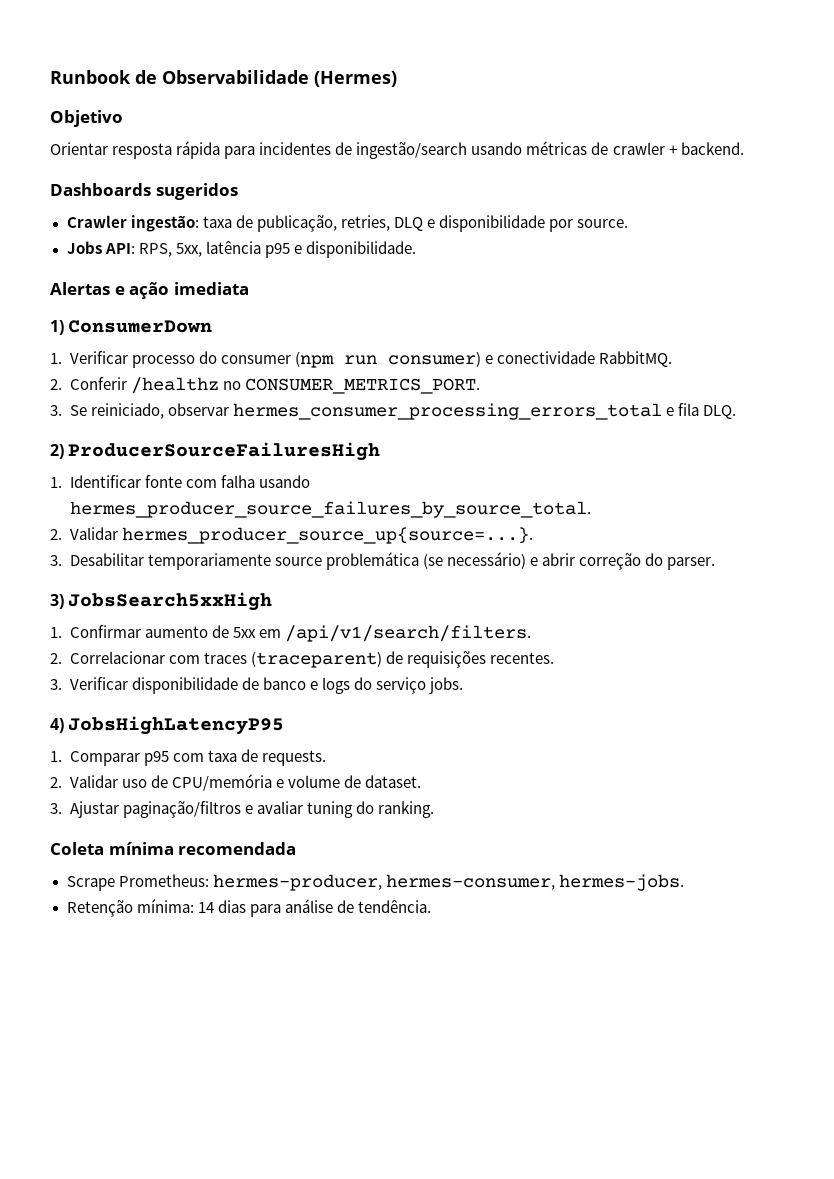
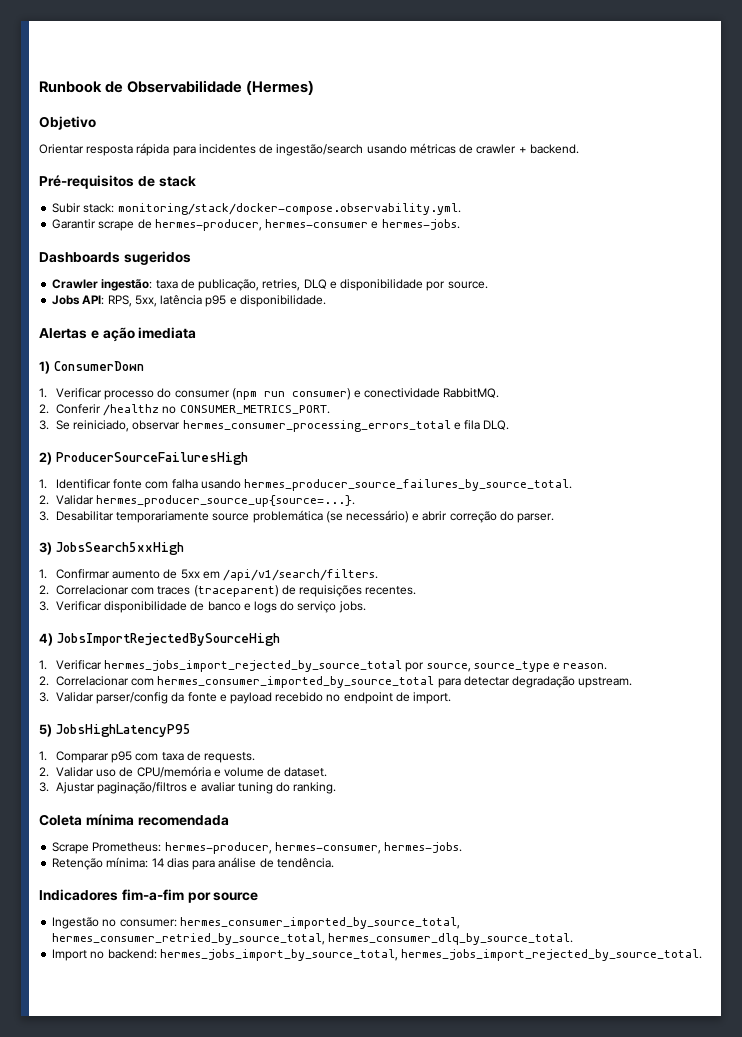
+ Pré-requisitos de stack
+ Subir stack: monitoring/stack/docker-compose.observability.yml.
+ Garantir scrape de hermes-producer, hermes-consumer e hermes-jobs.
- 4) JobsHighLatencyP95
+ 4) JobsImportRejectedBySourceHigh
+ 1. Verificar hermes_jobs_import_rejected_by_source_total por source, source_type e reason.
+ 2. Correlacionar com hermes_consumer_imported_by_source_total para detectar degradação upstream.
+ 3. Validar parser/config da fonte e payload recebido no endpoint de import.
+ 5) JobsHighLatencyP95
+ Indicadores fim-a-fim por source
+ Ingestão no consumer: hermes_consumer_imported_by_source_total, hermes_consumer_retried_by_source_total, hermes_consumer_dlq_by_source_total.
+ Import no backend: hermes_jobs_import_by_source_total, hermes_jobs_import_rejected_by_source_total.

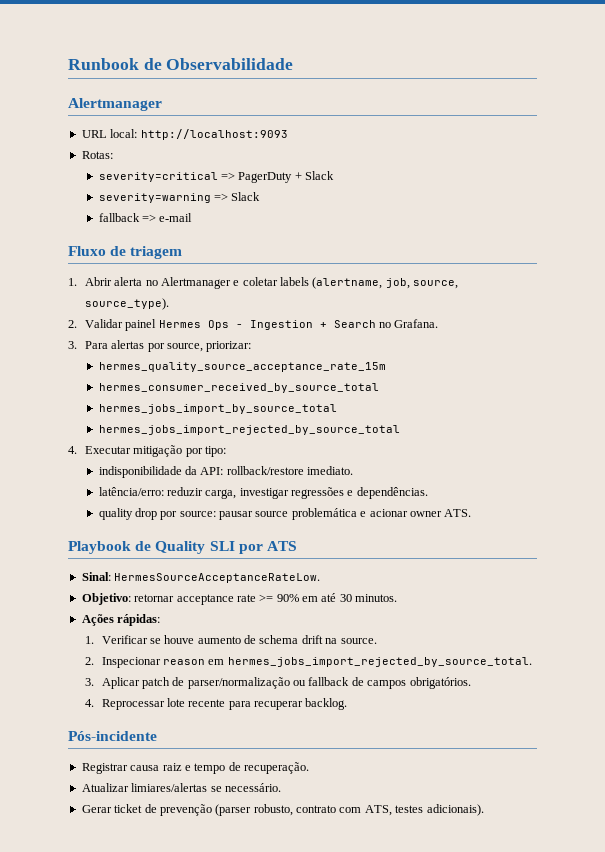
- Runbook de Observabilidade (Hermes)
- Objetivo
- Orientar resposta rápida para incidentes de ingestão/search usando métricas de crawler + backend.
- Pré-requisitos de stack
- Subir stack: monitoring/stack/docker-compose.observability.yml.
- Garantir scrape de hermes-producer, hermes-consumer e hermes-jobs.
- Dashboards sugeridos
- Crawler ingestão: taxa de publicação, retries, DLQ e disponibilidade por source.
- Jobs API: RPS, 5xx, latência p95 e disponibilidade.
- Alertas e ação imediata
- 1) ConsumerDown
- 1. Verificar processo do consumer (npm run consumer) e conectividade RabbitMQ.
- 2. Conferir /healthz no CONSUMER_METRICS_PORT.
- 3. Se reiniciado, observar hermes_consumer_processing_errors_total e fila DLQ.
- 2) ProducerSourceFailuresHigh
- 1. Identificar fonte com falha usando hermes_producer_source_failures_by_source_total.
- 2. Validar hermes_producer_source_up{source=...}.
- 3. Desabilitar temporariamente source problemática (se necessário) e abrir correção do parser.
- 3) JobsSearch5xxHigh
- 1. Confirmar aumento de 5xx em /api/v1/search/filters.
- 2. Correlacionar com traces (traceparent) de requisições recentes.
- 3. Verificar disponibilidade de banco e logs do serviço jobs.
- 4) JobsImportRejectedBySourceHigh
- 1. Verificar hermes_jobs_import_rejected_by_source_total por source, source_type e reason.
- 2. Correlacionar com hermes_consumer_imported_by_source_total para detectar degradação upstream.
- 3. Validar parser/config da fonte e payload recebido no endpoint de import.
- 5) JobsHighLatencyP95
- 1. Comparar p95 com taxa de requests.
- 2. Validar uso de CPU/memória e volume de dataset.
- 3. Ajustar paginação/filtros e avaliar tuning do ranking.
- Coleta mínima recomendada
- Scrape Prometheus: hermes-producer, hermes-consumer, hermes-jobs.
- Retenção mínima: 14 dias para análise de tendência.
- Indicadores fim-a-fim por source
- Ingestão no consumer: hermes_consumer_imported_by_source_total, hermes_consumer_retried_by_source_total, hermes_consumer_dlq_by_source_total.
- Import no backend: hermes_jobs_import_by_source_total, hermes_jobs_import_rejected_by_source_total.
+ Runbook de Observabilidade
+ Alertmanager
+ URL local: http://localhost:9093
+ Rotas:
+ severity=critical => PagerDuty + Slack
+ severity=warning => Slack
+ fallback => e-mail
+ Fluxo de triagem
+ 1. Abrir alerta no Alertmanager e coletar labels (alertname, job, source, source_type).
+ 2. Validar painel Hermes Ops - Ingestion + Search no Grafana.
+ 3. Para alertas por source, priorizar:
+ hermes_quality_source_acceptance_rate_15m
+ hermes_consumer_received_by_source_total
+ hermes_jobs_import_by_source_total
+ hermes_jobs_import_rejected_by_source_total
+ 4. Executar mitigação por tipo:
+ indisponibilidade da API: rollback/restore imediato.
+ latência/erro: reduzir carga, investigar regressões e dependências.
+ quality drop por source: pausar source problemática e acionar owner ATS.
+ Playbook de Quality SLI por ATS
+ Sinal: HermesSourceAcceptanceRateLow.
+ Objetivo: retornar acceptance rate >= 90% em até 30 minutos.
+ Ações rápidas:
+ 1. Verificar se houve aumento de schema drift na source.
+ 2. Inspecionar reason em hermes_jobs_import_rejected_by_source_total.
+ 3. Aplicar patch de parser/normalização ou fallback de campos obrigatórios.
+ 4. Reprocessar lote recente para recuperar backlog.
+ Pós-incidente
+ Registrar causa raiz e tempo de recuperação.
+ Atualizar limiares/alertas se necessário.
+ Gerar ticket de prevenção (parser robusto, contrato com ATS, testes adicionais).

